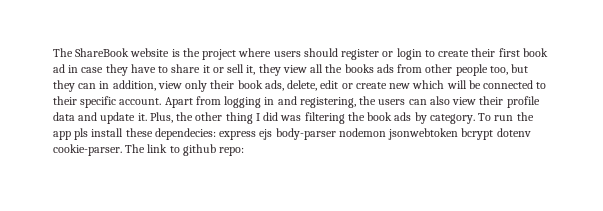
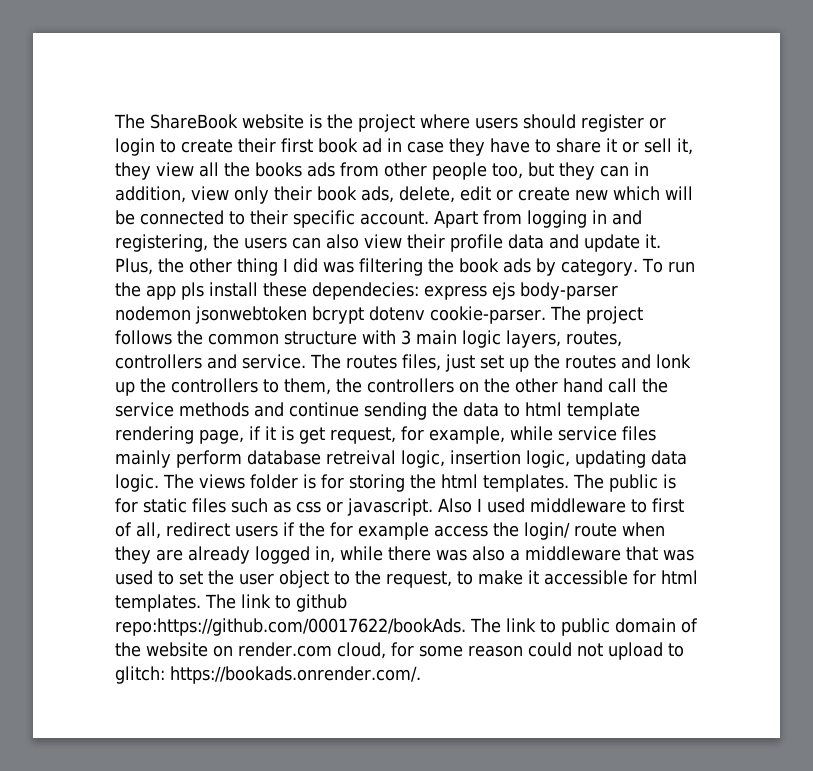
- The link to github repo:
+ The project follows the common structure with 3 main logic layers, routes, controllers and service. The routes files, just set up the routes and lonk up the controllers to them, the controllers on the other hand call the service methods and continue sending the data to html template rendering page, if it is get request, for example, while service files mainly perform database retreival logic, insertion logic, updating data logic. The views folder is for storing the html templates. The public is for static files such as css or javascript. Also I used middleware to first of all, redirect users if the for example access the login/ route when they are already logged in, while there was also a middleware that was used to set the user object to the request, to make it accessible for html templates. The link to github repo:https://github.com/00017622/bookAds. The link to public domain of the website on render.com cloud, for some reason could not upload to glitch: https://bookads.onrender.com/.

